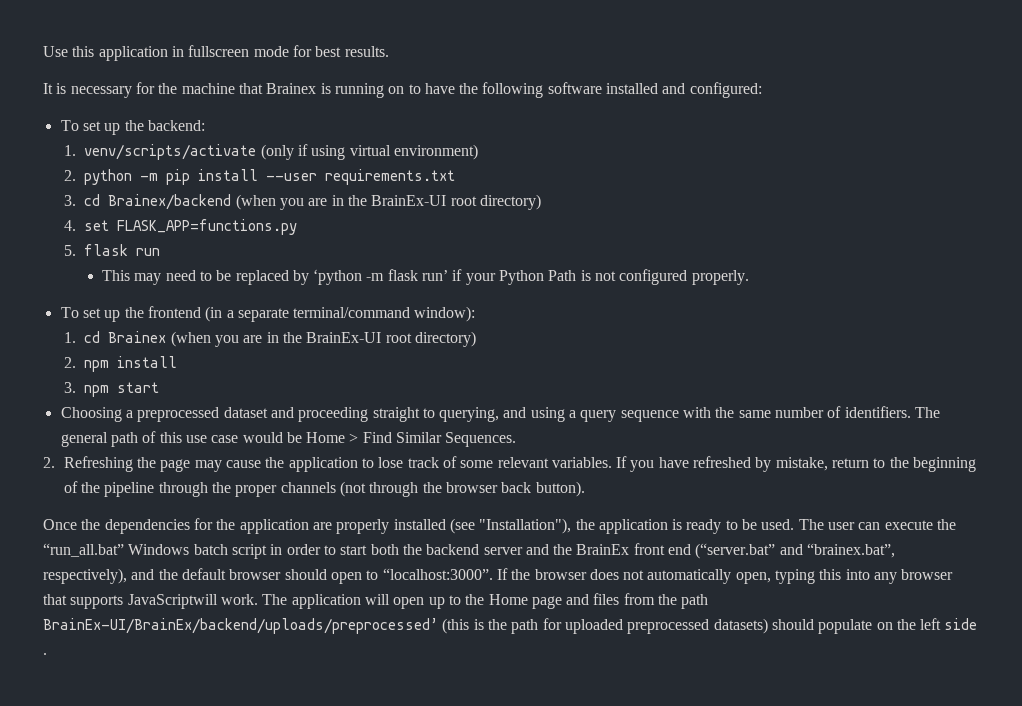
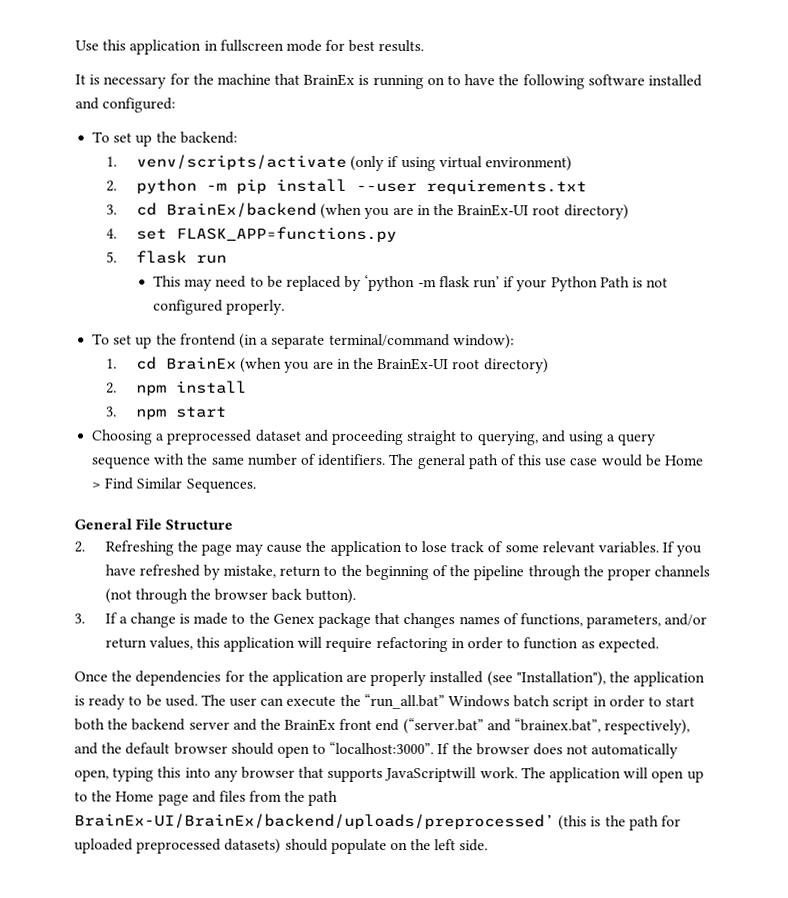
- It is necessary for the machine that Brainex is running on to have the following software installed and configured:
+ It is necessary for the machine that BrainEx is running on to have the following software installed and configured:
- 3. cd Brainex/backend (when you are in the BrainEx-UI root directory)
+ 3. cd BrainEx/backend (when you are in the BrainEx-UI root directory)
- 1. cd Brainex (when you are in the BrainEx-UI root directory)
+ 1. cd BrainEx (when you are in the BrainEx-UI root directory)
+ General File Structure
+ 3. If a change is made to the Genex package that changes names of functions, parameters, and/or return values, this application will require refactoring in order to function as expected.
- The application will open up to the Home page and files from the path BrainEx-UI/BrainEx/backend/uploads/preprocessed’ (this is the path for uploaded preprocessed datasets) should populate on the left side .
+ The application will open up to the Home page and files from the path BrainEx-UI/BrainEx/backend/uploads/preprocessed’ (this is the path for uploaded preprocessed datasets) should populate on the left side.

